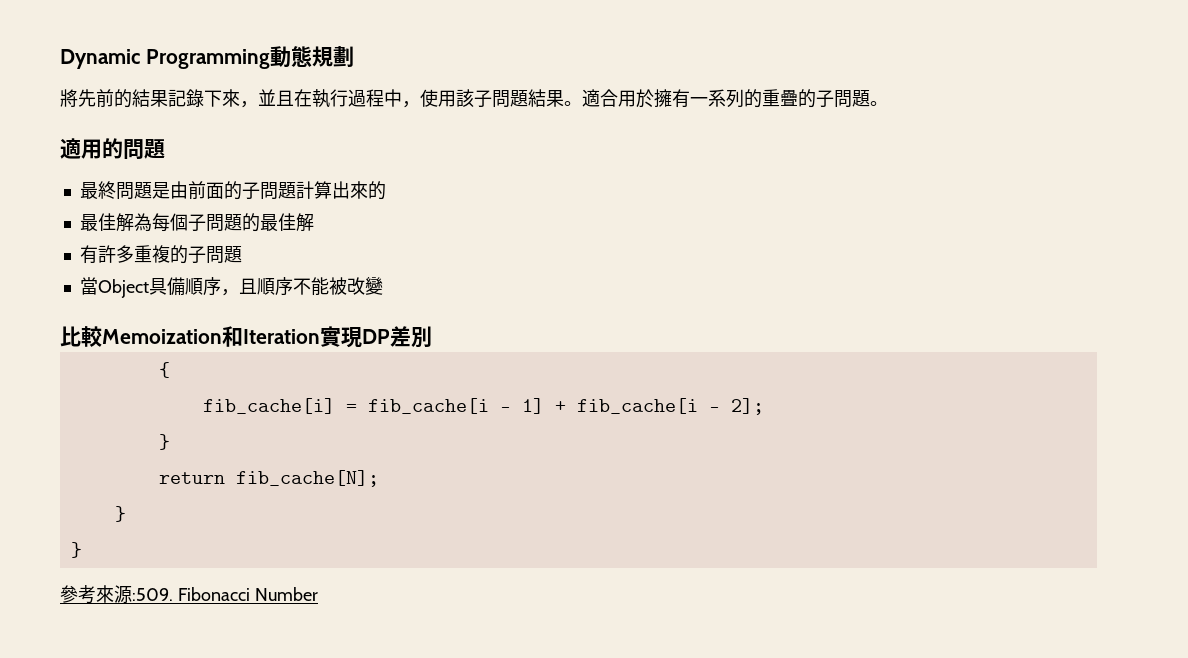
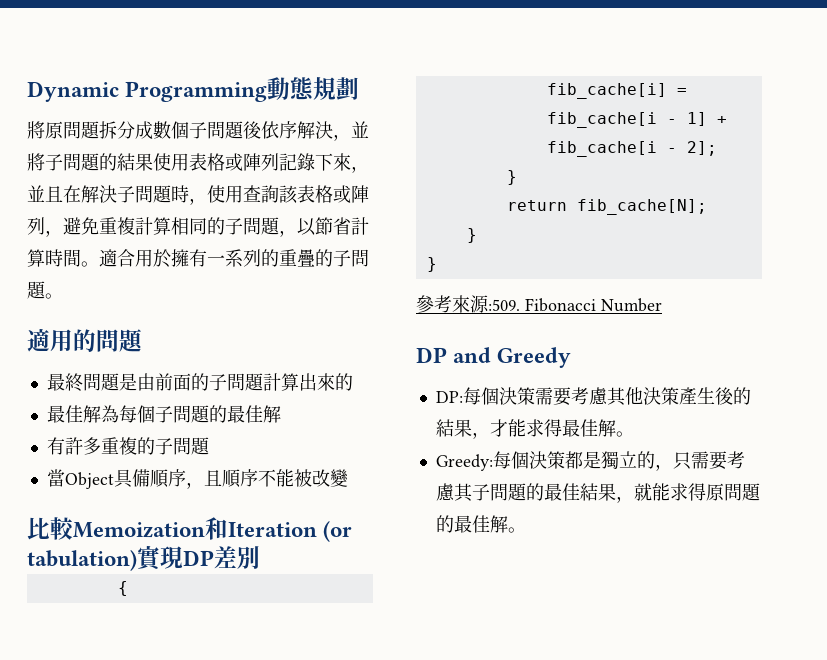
- 將先前的結果記錄下來，並且在執行過程中，使用該子問題結果。
+ 將原問題拆分成數個子問題後依序解決，並將子問題的結果使用表格或陣列記錄下來，並且在解決子問題時，使用查詢該表格或陣列，避免重複計算相同的子問題，以節省計算時間。
- 比較Memoization和Iteration實現DP差別
+ 比較Memoization和Iteration (or tabulation)實現DP差別
+ DP and Greedy
+ DP:每個決策需要考慮其他決策產生後的結果，才能求得最佳解。
+ Greedy:每個決策都是獨立的，只需要考慮其子問題的最佳結果，就能求得原問題的最佳解。

